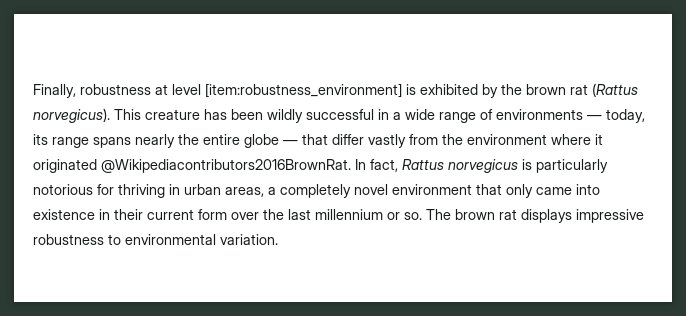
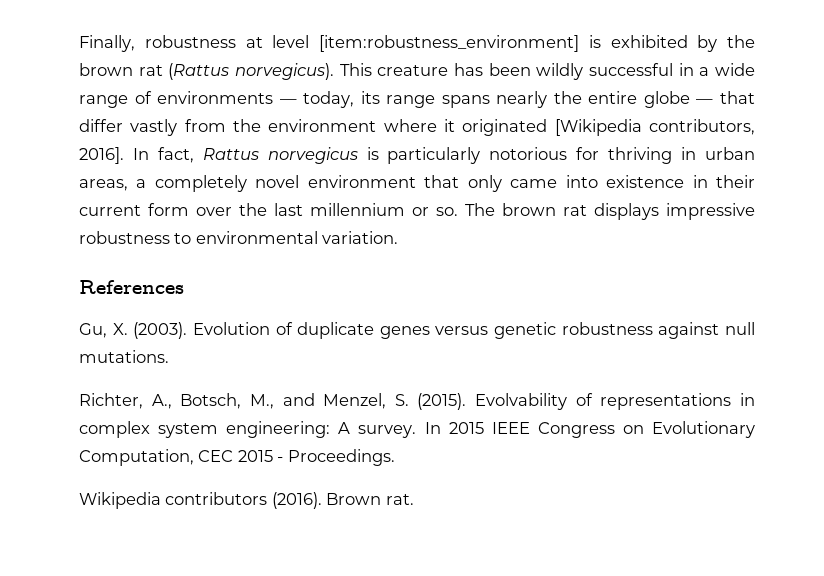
- This creature has been wildly successful in a wide range of environments — today, its range spans nearly the entire globe — that differ vastly from the environment where it originated @Wikipediacontributors2016BrownRat.
+ This creature has been wildly successful in a wide range of environments — today, its range spans nearly the entire globe — that differ vastly from the environment where it originated [Wikipedia contributors, 2016].
+ References
+ Gu, X. (2003). Evolution of duplicate genes versus genetic robustness against null mutations.
+ Richter, A., Botsch, M., and Menzel, S. (2015). Evolvability of representations in complex system engineering: A survey. In 2015 IEEE Congress on Evolutionary Computation, CEC 2015 - Proceedings.
+ Wikipedia contributors (2016). Brown rat.

